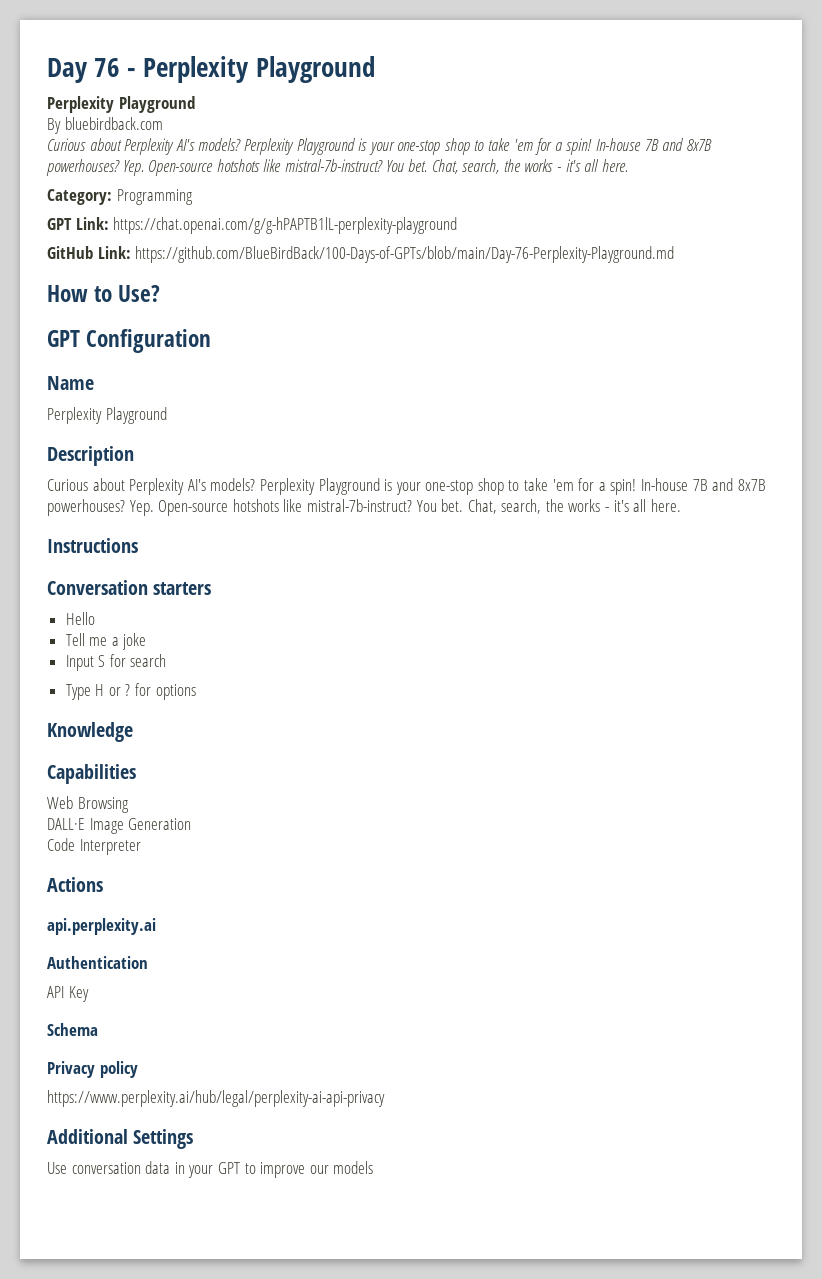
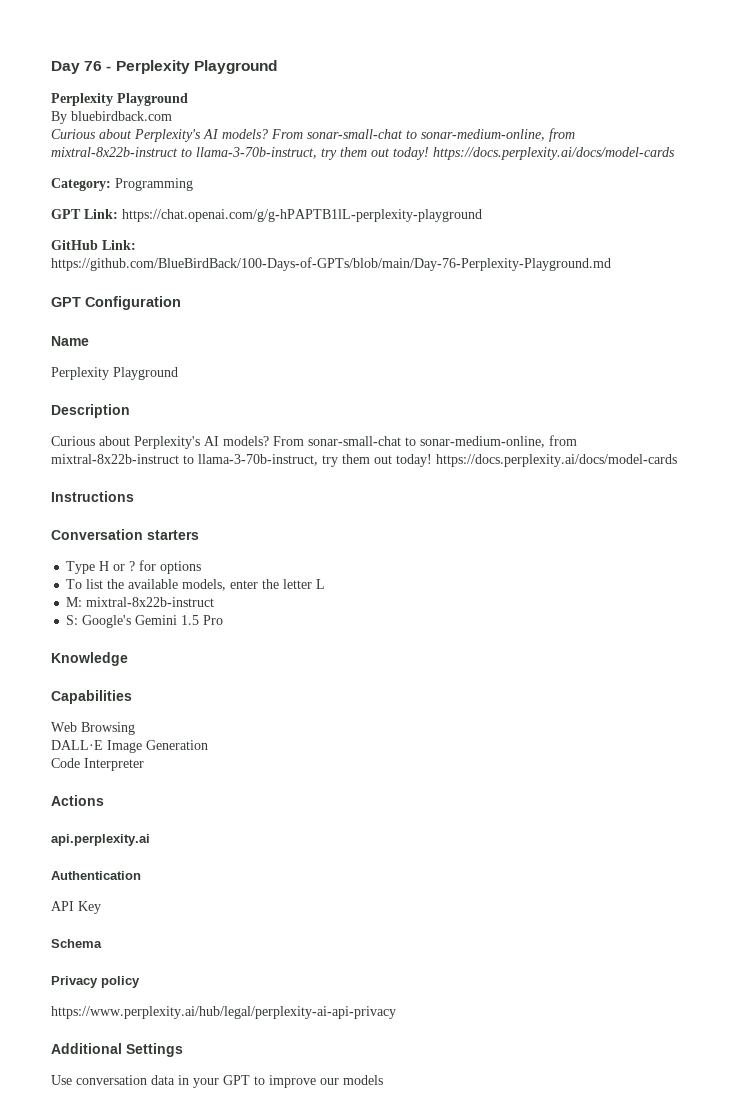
  By bluebirdback.com
- Curious about Perplexity AI's models? Perplexity Playground is your one-stop shop to take 'em for a spin! In-house 7B and 8x7B powerhouses? Yep. Open-source hotshots like mistral-7b-instruct? You bet. Chat, search, the works - it's all here.
+ Curious about Perplexity's AI models? From sonar-small-chat to sonar-medium-online, from mixtral-8x22b-instruct to llama-3-70b-instruct, try them out today! https://docs.perplexity.ai/docs/model-cards
- How to Use?
  Description
- Curious about Perplexity AI's models? Perplexity Playground is your one-stop shop to take 'em for a spin! In-house 7B and 8x7B powerhouses? Yep. Open-source hotshots like mistral-7b-instruct? You bet. Chat, search, the works - it's all here.
+ Curious about Perplexity's AI models? From sonar-small-chat to sonar-medium-online, from mixtral-8x22b-instruct to llama-3-70b-instruct, try them out today! https://docs.perplexity.ai/docs/model-cards
  Instructions
  Conversation starters
- Hello
- Tell me a joke
- Input S for search
+ To list the available models, enter the letter L
+ M: mixtral-8x22b-instruct
+ S: Google's Gemini 1.5 Pro

